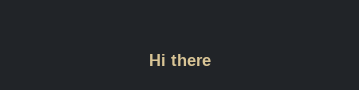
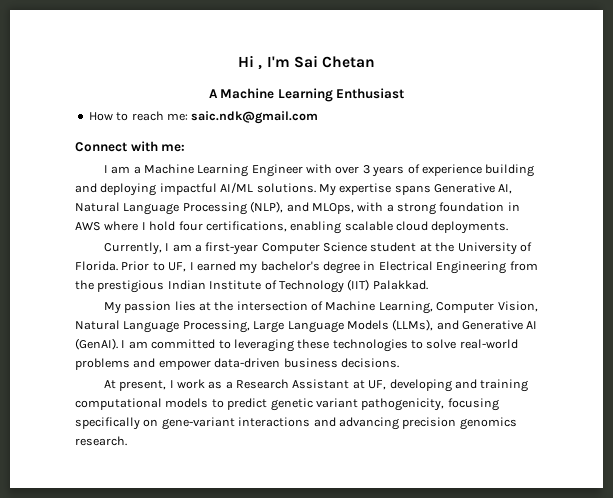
- Hi there
+ Hi , I'm Sai Chetan
+ A Machine Learning Enthusiast
+ How to reach me: saic.ndk@gmail.com
+ Connect with me:
+ I am a Machine Learning Engineer with over 3 years of experience building and deploying impactful AI/ML solutions. My expertise spans Generative AI, Natural Language Processing (NLP), and MLOps, with a strong foundation in AWS where I hold four certifications, enabling scalable cloud deployments.
+ Currently, I am a first-year Computer Science student at the University of Florida. Prior to UF, I earned my bachelor's degree in Electrical Engineering from the prestigious Indian Institute of Technology (IIT) Palakkad.
+ My passion lies at the intersection of Machine Learning, Computer Vision, Natural Language Processing, Large Language Models (LLMs), and Generative AI (GenAI). I am committed to leveraging these technologies to solve real-world problems and empower data-driven business decisions.
+ At present, I work as a Research Assistant at UF, developing and training computational models to predict genetic variant pathogenicity, focusing specifically on gene-variant interactions and advancing precision genomics research.

